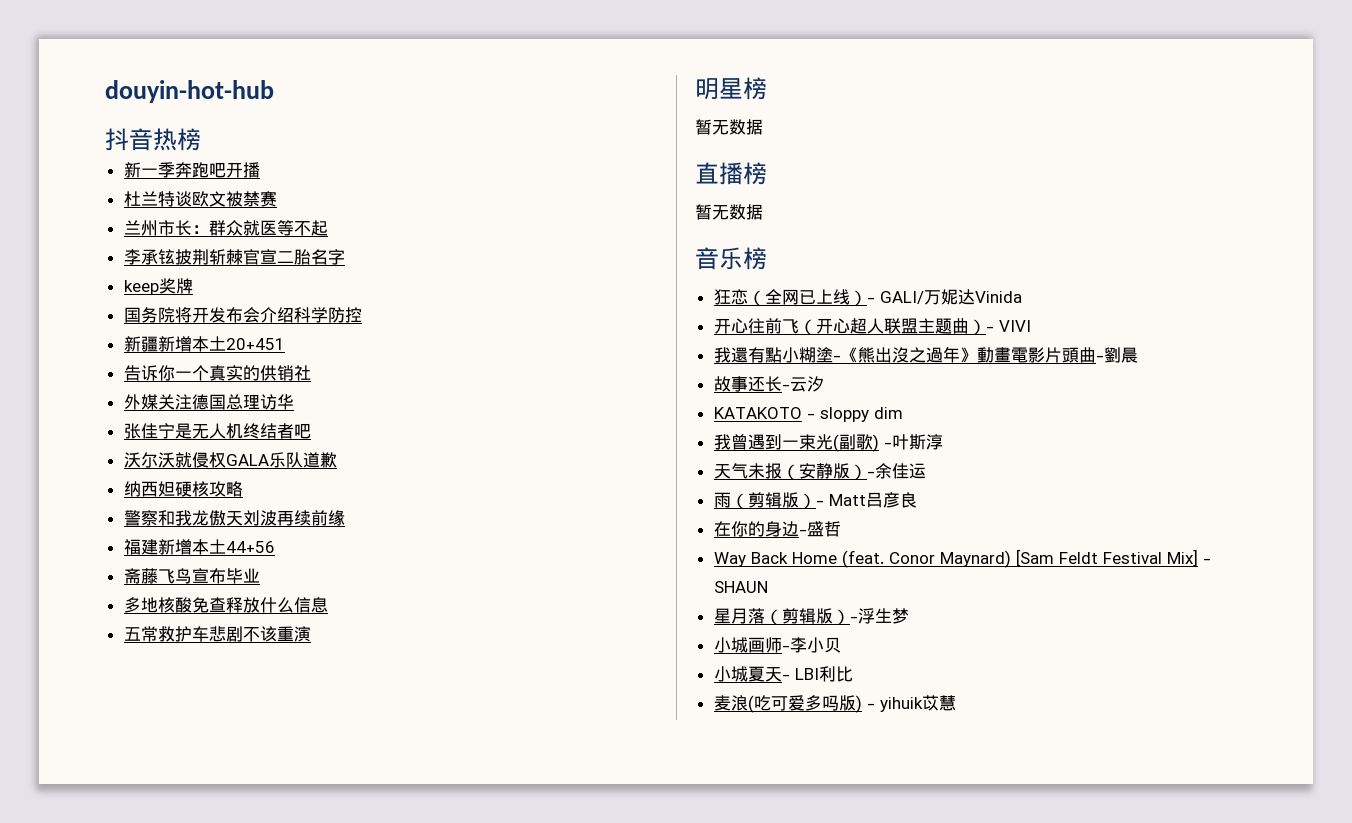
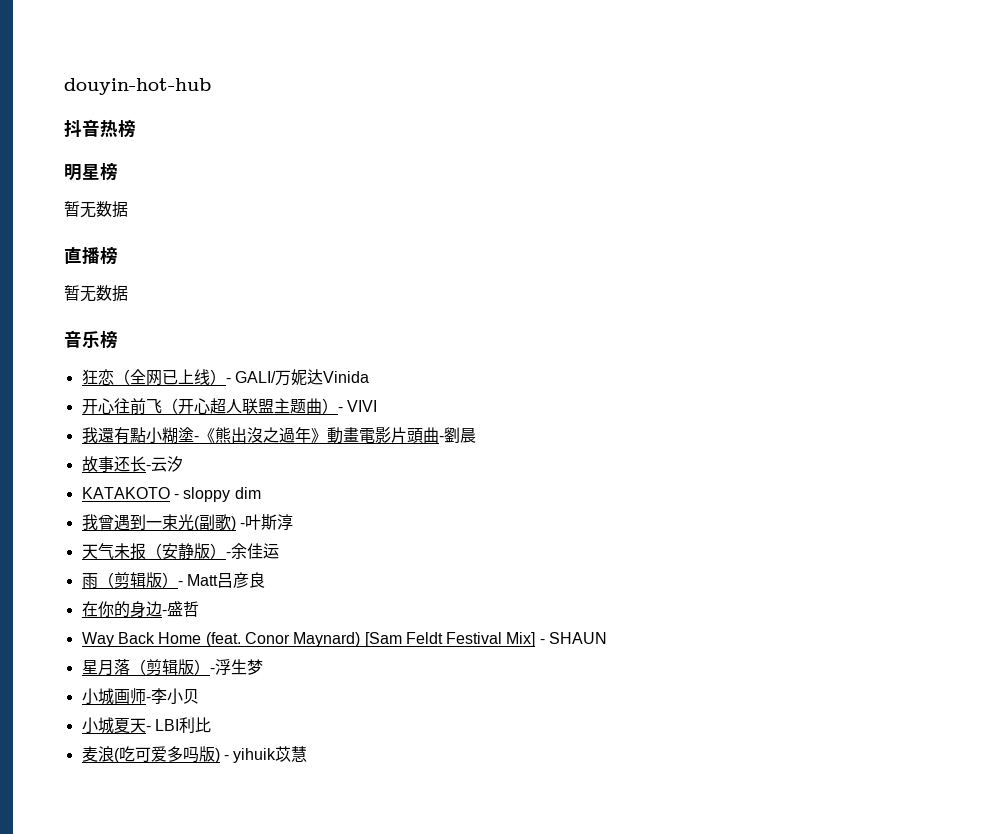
- 新一季奔跑吧开播
- 杜兰特谈欧文被禁赛
- 兰州市长：群众就医等不起
- 李承铉披荆斩棘官宣二胎名字
- keep奖牌
- 国务院将开发布会介绍科学防控
- 新疆新增本土20+451
- 告诉你一个真实的供销社
- 外媒关注德国总理访华
- 张佳宁是无人机终结者吧
- 沃尔沃就侵权GALA乐队道歉
- 纳西妲硬核攻略
- 警察和我龙傲天刘波再续前缘
- 福建新增本土44+56
- 斋藤飞鸟宣布毕业
- 多地核酸免查释放什么信息
- 五常救护车悲剧不该重演

